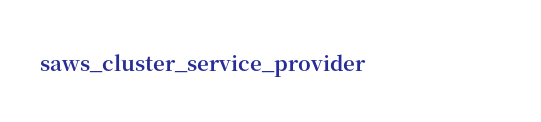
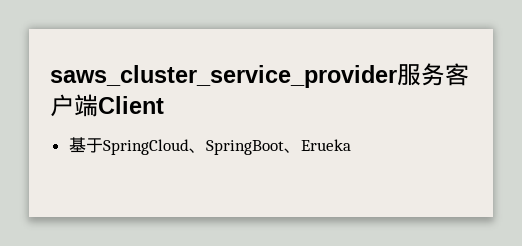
- saws_cluster_service_provider
+ saws_cluster_service_provider服务客户端Client
+ 基于SpringCloud、SpringBoot、Erueka

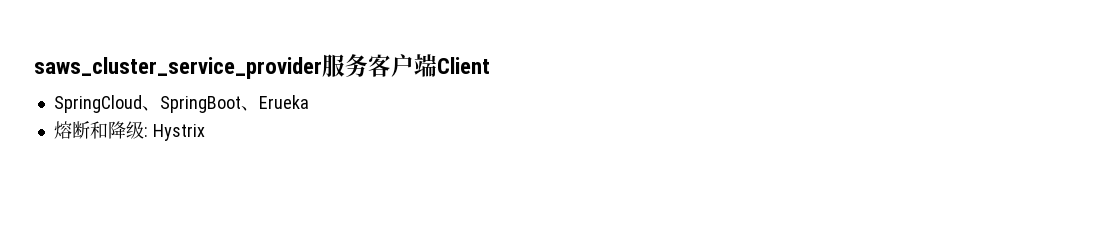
- 基于SpringCloud、SpringBoot、Erueka
+ SpringCloud、SpringBoot、Erueka
+ 熔断和降级: Hystrix

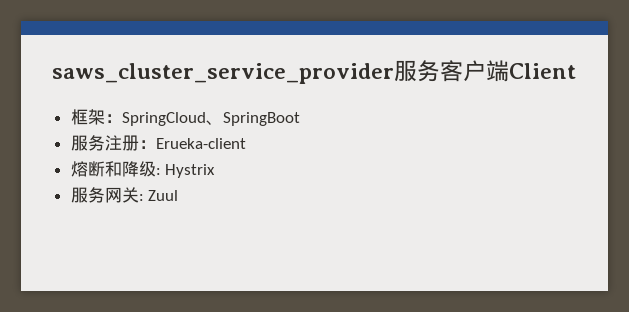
- SpringCloud、SpringBoot、Erueka
+ 框架：SpringCloud、SpringBoot
+ 服务注册：Erueka-client
+ 服务网关: Zuul

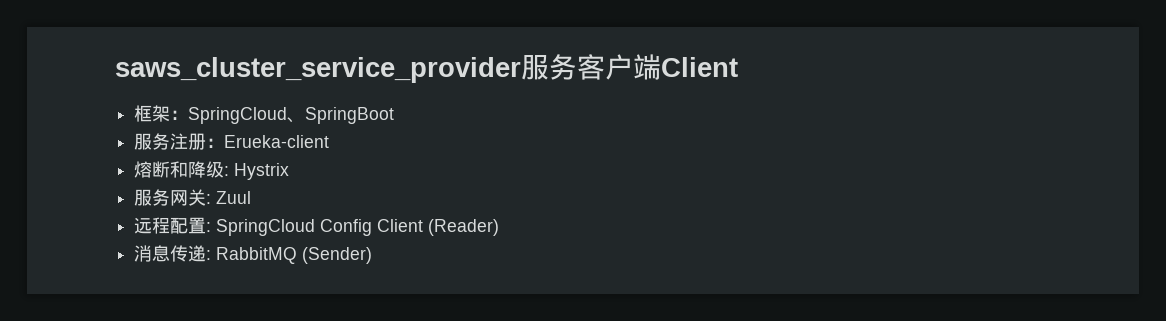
+ 远程配置: SpringCloud Config Client (Reader)
+ 消息传递: RabbitMQ (Sender)

